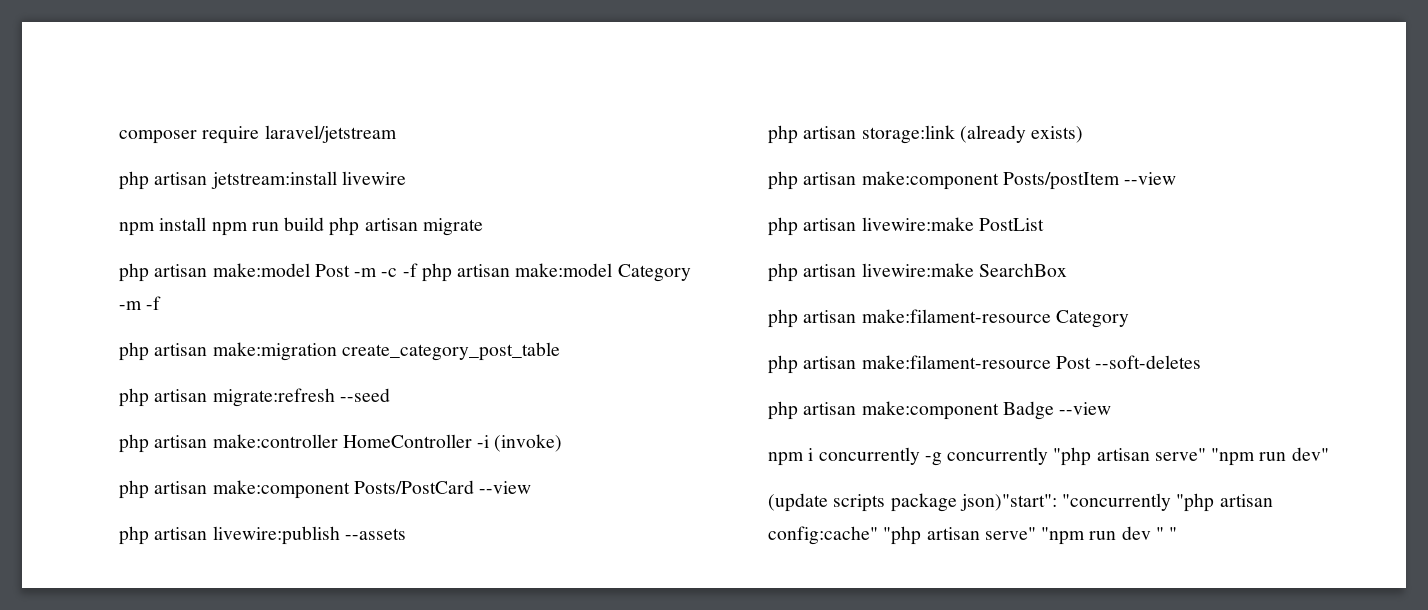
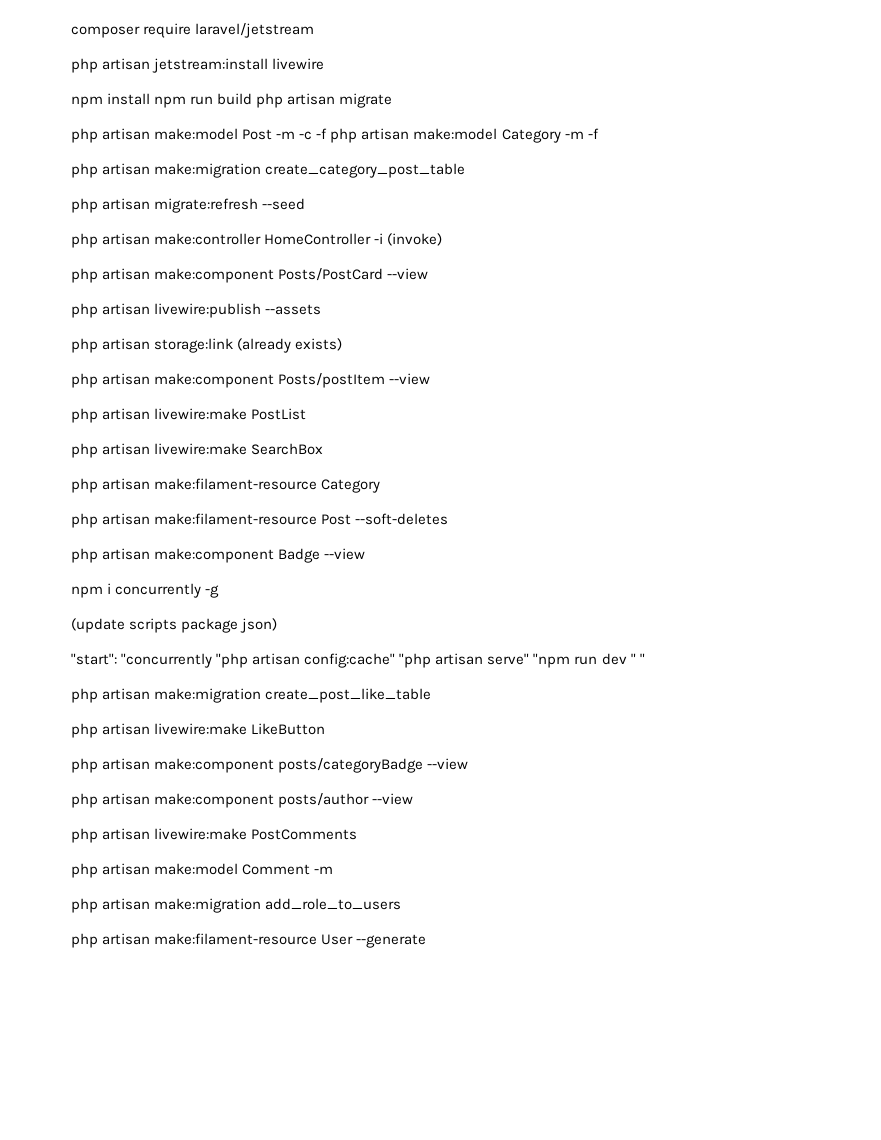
- npm i concurrently -g concurrently "php artisan serve" "npm run dev"
+ npm i concurrently -g
- (update scripts package json)"start": "concurrently "php artisan config:cache" "php artisan serve" "npm run dev " "
+ (update scripts package json)
+ "start": "concurrently "php artisan config:cache" "php artisan serve" "npm run dev " "
+ php artisan make:migration create_post_like_table
+ php artisan livewire:make LikeButton
+ php artisan make:component posts/categoryBadge --view
+ php artisan make:component posts/author --view
+ php artisan livewire:make PostComments
+ php artisan make:model Comment -m
+ php artisan make:migration add_role_to_users
+ php artisan make:filament-resource User --generate

